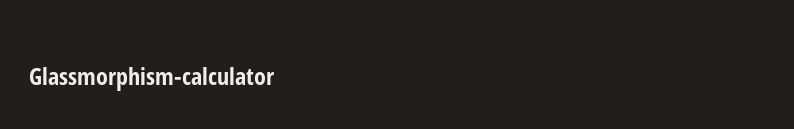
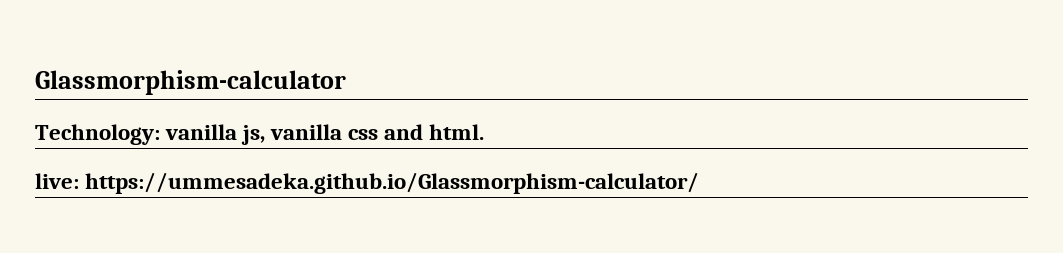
+ Technology: vanilla js, vanilla css and html.
+ live: https://ummesadeka.github.io/Glassmorphism-calculator/

